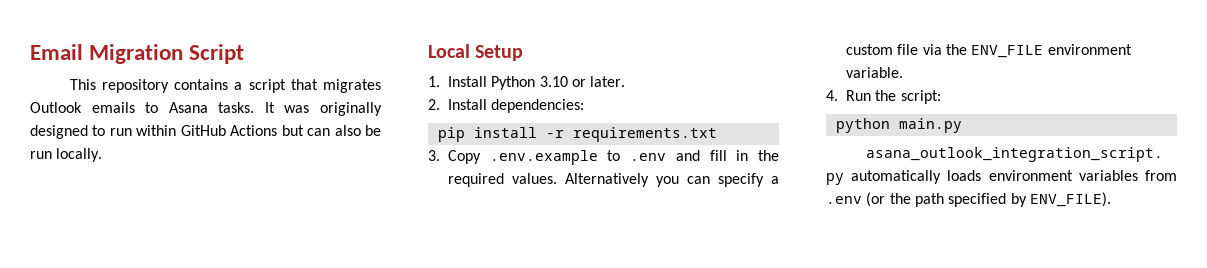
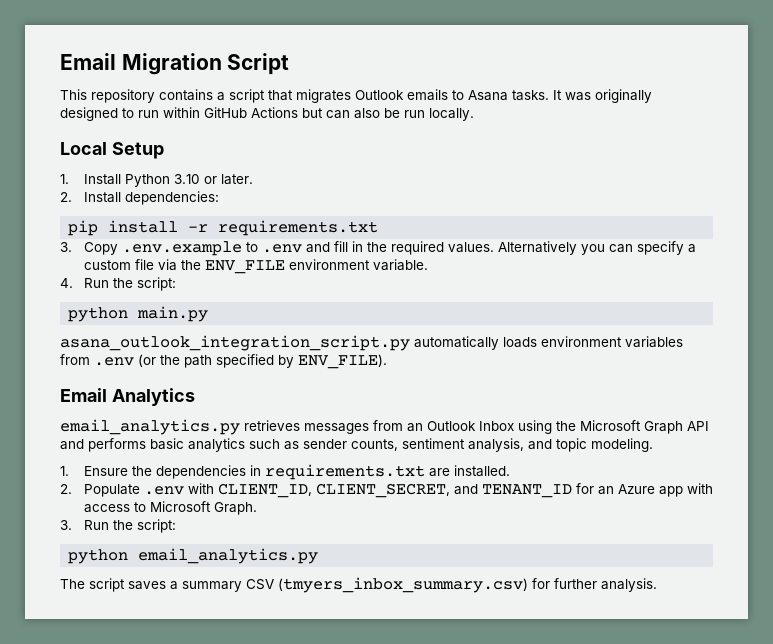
+ Email Analytics
+ email_analytics.py retrieves messages from an Outlook Inbox using the Microsoft Graph API and performs basic analytics such as sender counts, sentiment analysis, and topic modeling.
+ 1. Ensure the dependencies in requirements.txt are installed.
+ 2. Populate .env with CLIENT_ID, CLIENT_SECRET, and TENANT_ID for an Azure app with access to Microsoft Graph.
+ 3. Run the script:
+ python email_analytics.py
+ The script saves a summary CSV (tmyers_inbox_summary.csv) for further analysis.

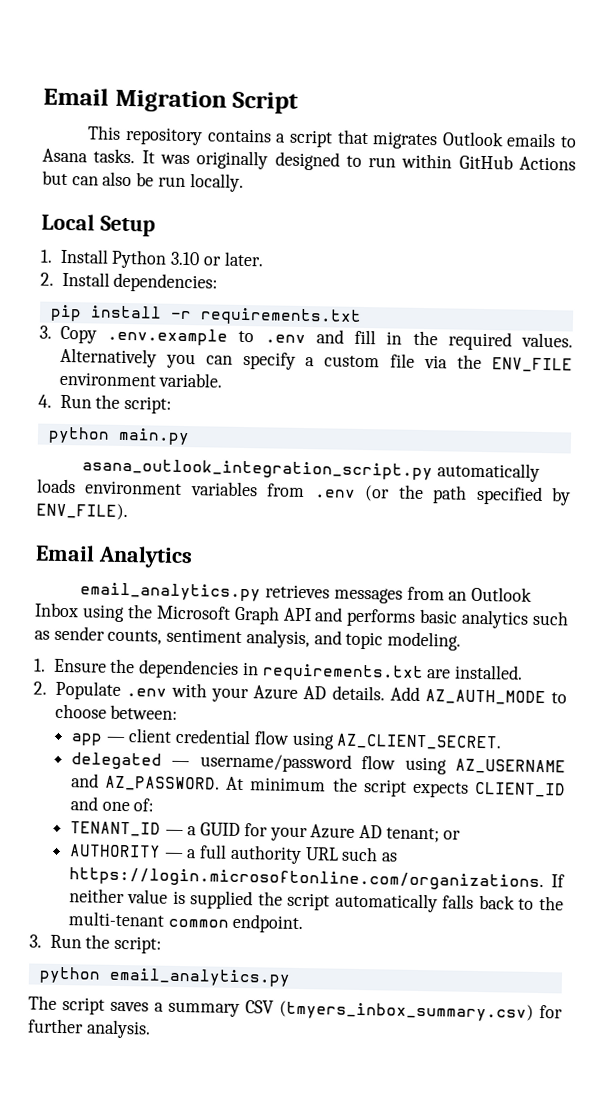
- 2. Populate .env with CLIENT_ID, CLIENT_SECRET, and TENANT_ID for an Azure app with access to Microsoft Graph.
+ 2. Populate .env with your Azure AD details. Add AZ_AUTH_MODE to choose between:
+ app — client credential flow using AZ_CLIENT_SECRET.
+ delegated — username/password flow using AZ_USERNAME and AZ_PASSWORD. At minimum the script expects CLIENT_ID and one of:
+ TENANT_ID — a GUID for your Azure AD tenant; or
+ AUTHORITY — a full authority URL such as https://login.microsoftonline.com/organizations. If neither value is supplied the script automatically falls back to the multi-tenant common endpoint.

